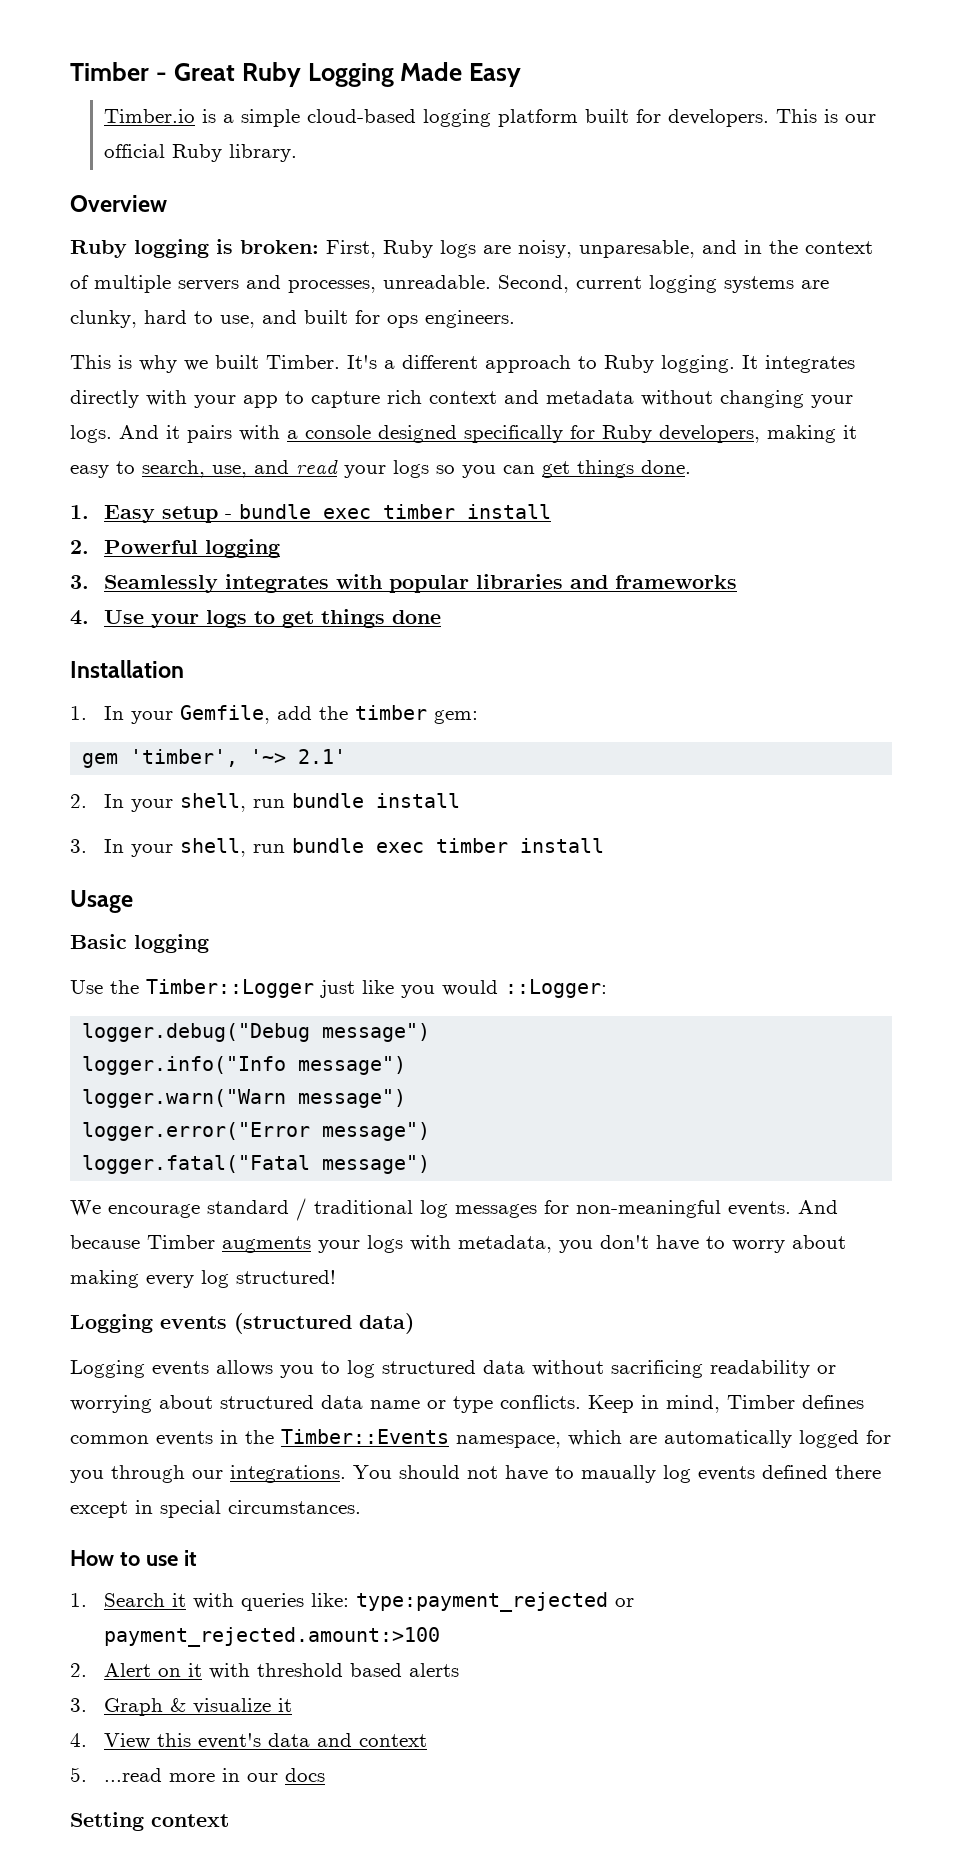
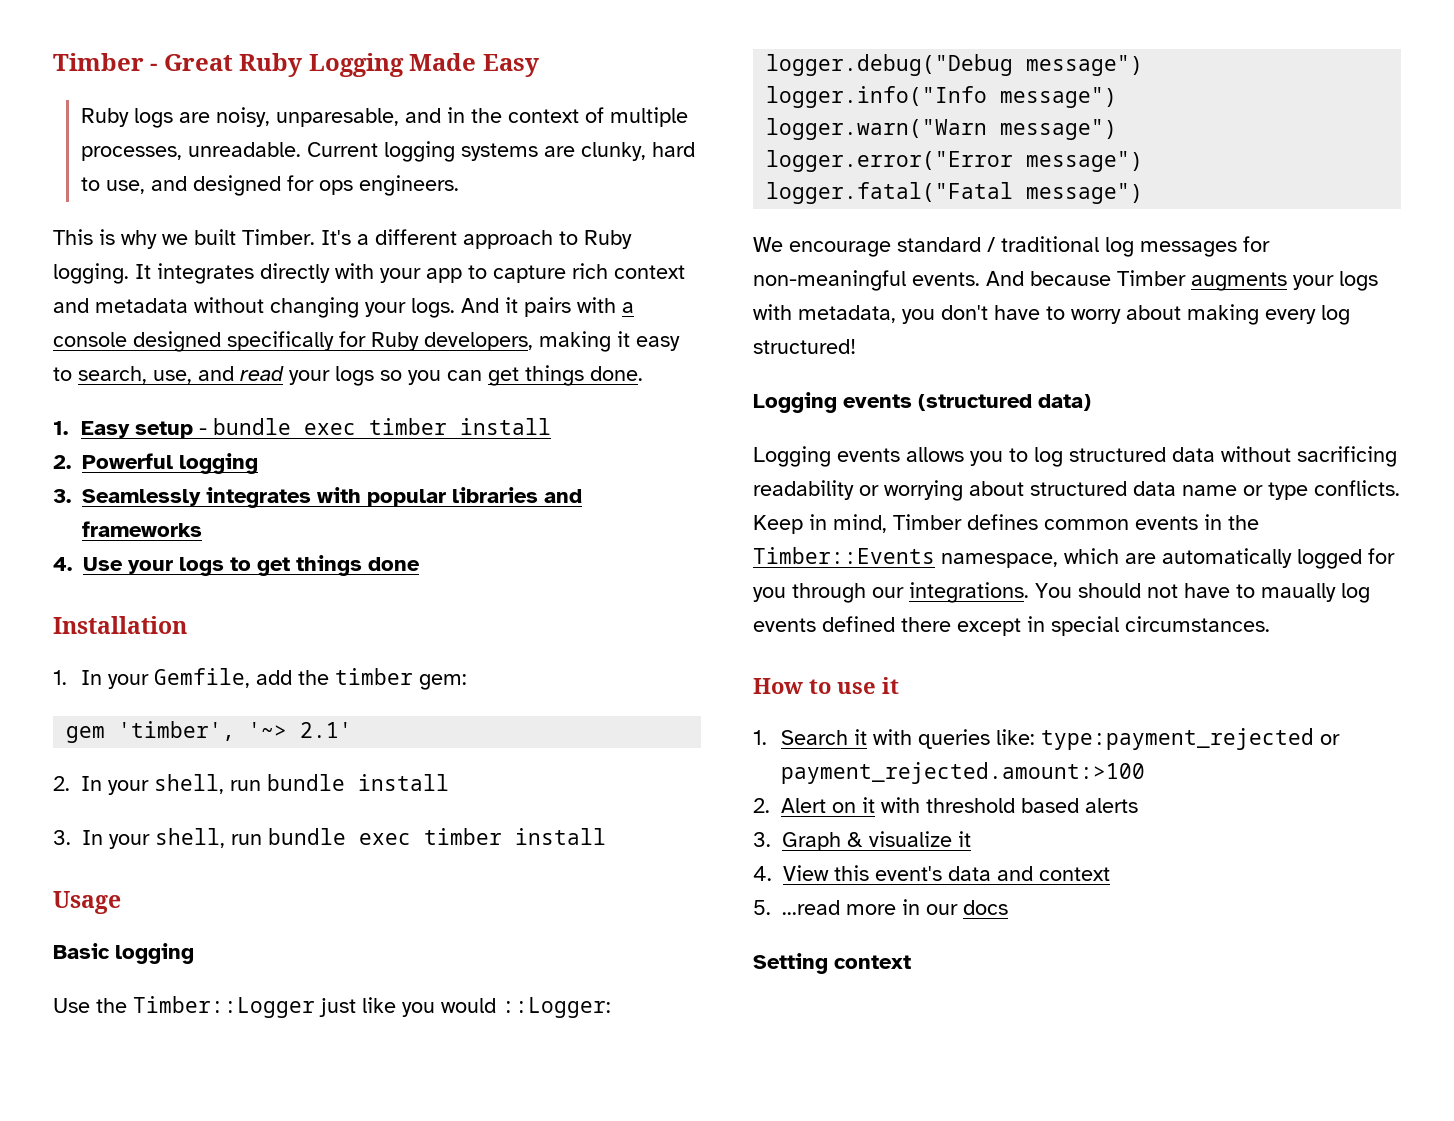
- Timber.io is a simple cloud-based logging platform built for developers. This is our official Ruby library.
- Overview
- Ruby logging is broken: First, Ruby logs are noisy, unparesable, and in the context of multiple servers and processes, unreadable. Second, current logging systems are clunky, hard to use, and built for ops engineers.
+ Ruby logs are noisy, unparesable, and in the context of multiple processes, unreadable. Current logging systems are clunky, hard to use, and designed for ops engineers.

